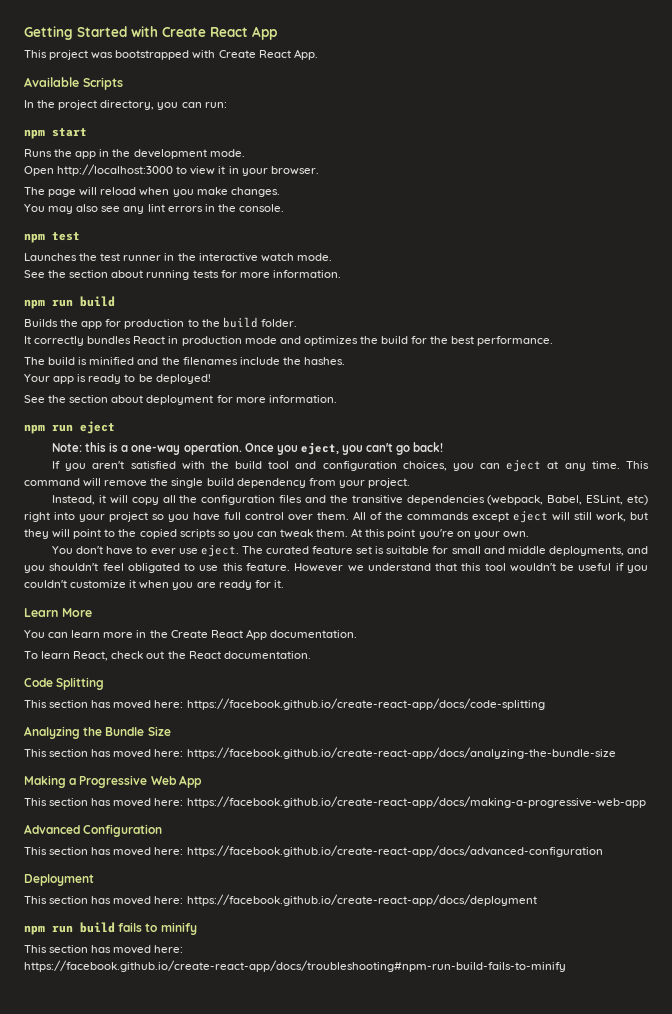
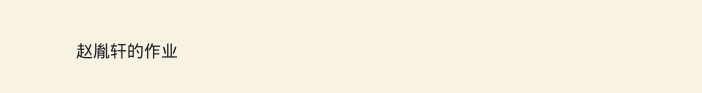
- Getting Started with Create React App
- This project was bootstrapped with Create React App.
- Available Scripts
- In the project directory, you can run:
- npm start
- Runs the app in the development mode.
- Open http://localhost:3000 to view it in your browser.
- The page will reload when you make changes.
- You may also see any lint errors in the console.
- npm test
- Launches the test runner in the interactive watch mode.
- See the section about running tests for more information.
- npm run build
- Builds the app for production to the build folder.
- It correctly bundles React in production mode and optimizes the build for the best performance.
- The build is minified and the filenames include the hashes.
- Your app is ready to be deployed!
- See the section about deployment for more information.
- npm run eject
- Note: this is a one-way operation. Once you eject, you can't go back!
- If you aren't satisfied with the build tool and configuration choices, you can eject at any time. This command will remove the single build dependency from your project.
- Instead, it will copy all the configuration files and the transitive dependencies (webpack, Babel, ESLint, etc) right into your project so you have full control over them. All of the commands except eject will still work, but they will point to the copied scripts so you can tweak them. At this point you're on your own.
- You don't have to ever use eject. The curated feature set is suitable for small and middle deployments, and you shouldn't feel obligated to use this feature. However we understand that this tool wouldn't be useful if you couldn't customize it when you are ready for it.
- Learn More
- You can learn more in the Create React App documentation.
- To learn React, check out the React documentation.
- Code Splitting
- This section has moved here: https://facebook.github.io/create-react-app/docs/code-splitting
- Analyzing the Bundle Size
- This section has moved here: https://facebook.github.io/create-react-app/docs/analyzing-the-bundle-size
- Making a Progressive Web App
- This section has moved here: https://facebook.github.io/create-react-app/docs/making-a-progressive-web-app
- Advanced Configuration
- This section has moved here: https://facebook.github.io/create-react-app/docs/advanced-configuration
- Deployment
- This section has moved here: https://facebook.github.io/create-react-app/docs/deployment
- npm run build fails to minify
- This section has moved here: https://facebook.github.io/create-react-app/docs/troubleshooting#npm-run-build-fails-to-minify
+ 赵胤轩的作业

